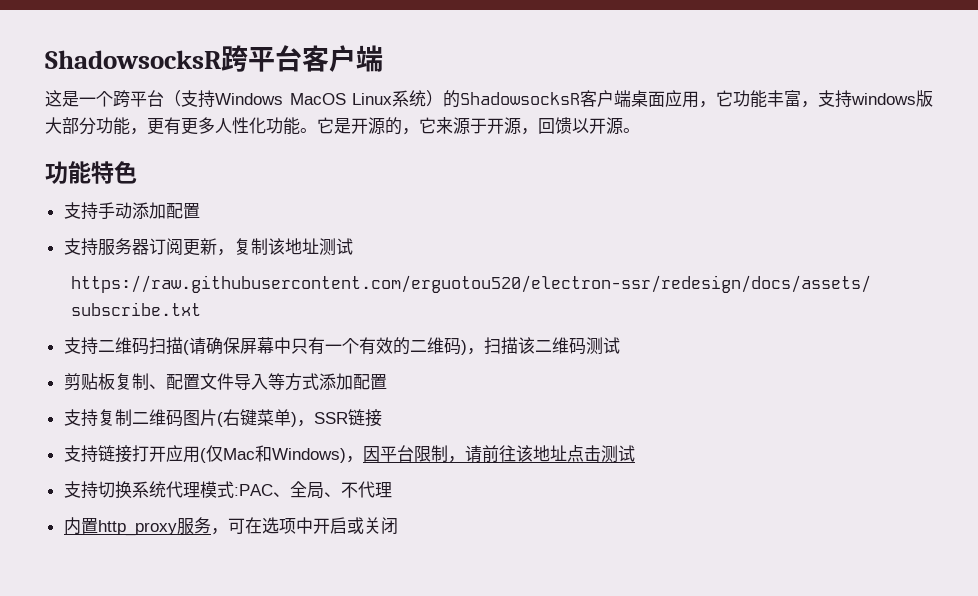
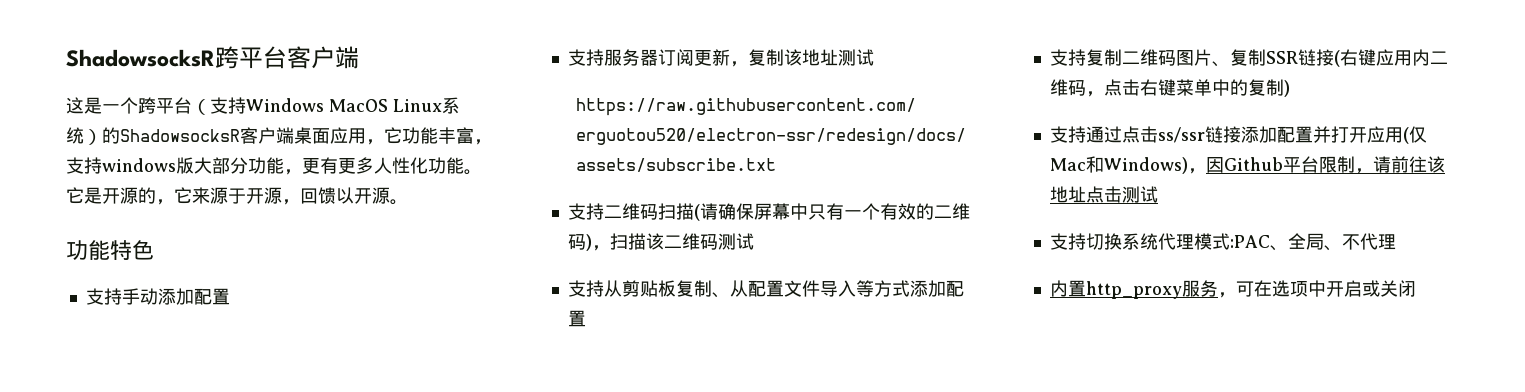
- 剪贴板复制、配置文件导入等方式添加配置
+ 支持从剪贴板复制、从配置文件导入等方式添加配置
- 支持复制二维码图片(右键菜单)，SSR链接
- 支持链接打开应用(仅Mac和Windows)，因平台限制，请前往该地址点击测试
+ 支持复制二维码图片、复制SSR链接(右键应用内二维码，点击右键菜单中的复制)
+ 支持通过点击ss/ssr链接添加配置并打开应用(仅Mac和Windows)，因Github平台限制，请前往该地址点击测试

